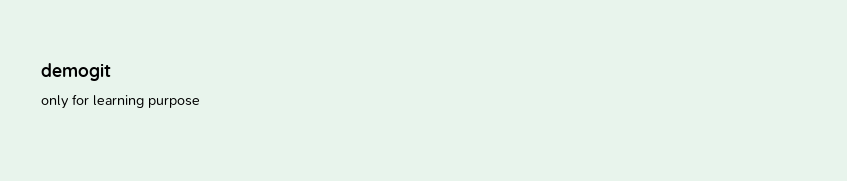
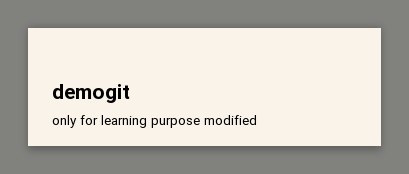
- only for learning purpose
+ only for learning purpose modified

